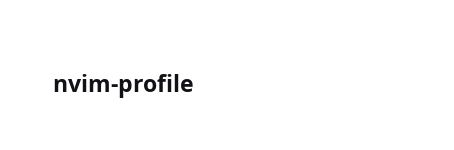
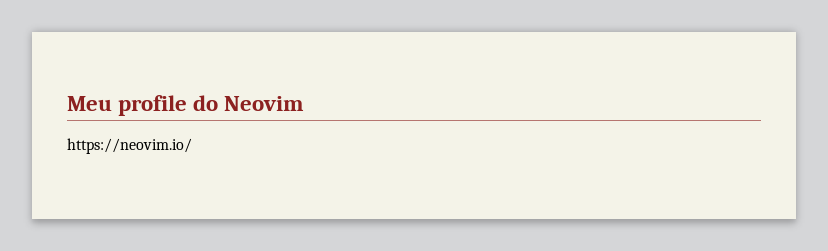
- nvim-profile
+ Meu profile do Neovim
+ https://neovim.io/

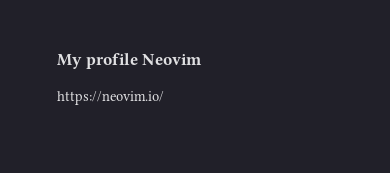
- Meu profile do Neovim
+ My profile Neovim

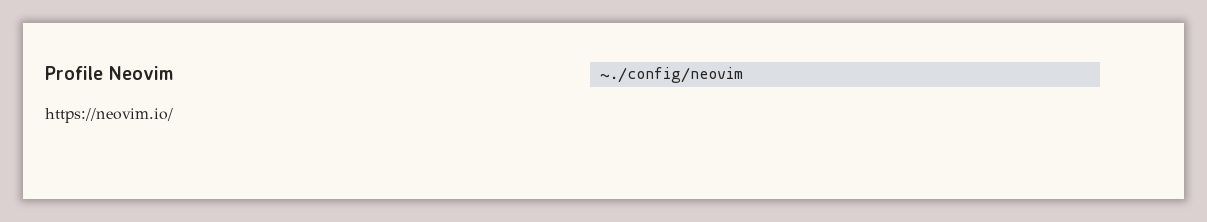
- My profile Neovim
+ Profile Neovim
+ ~./config/neovim

